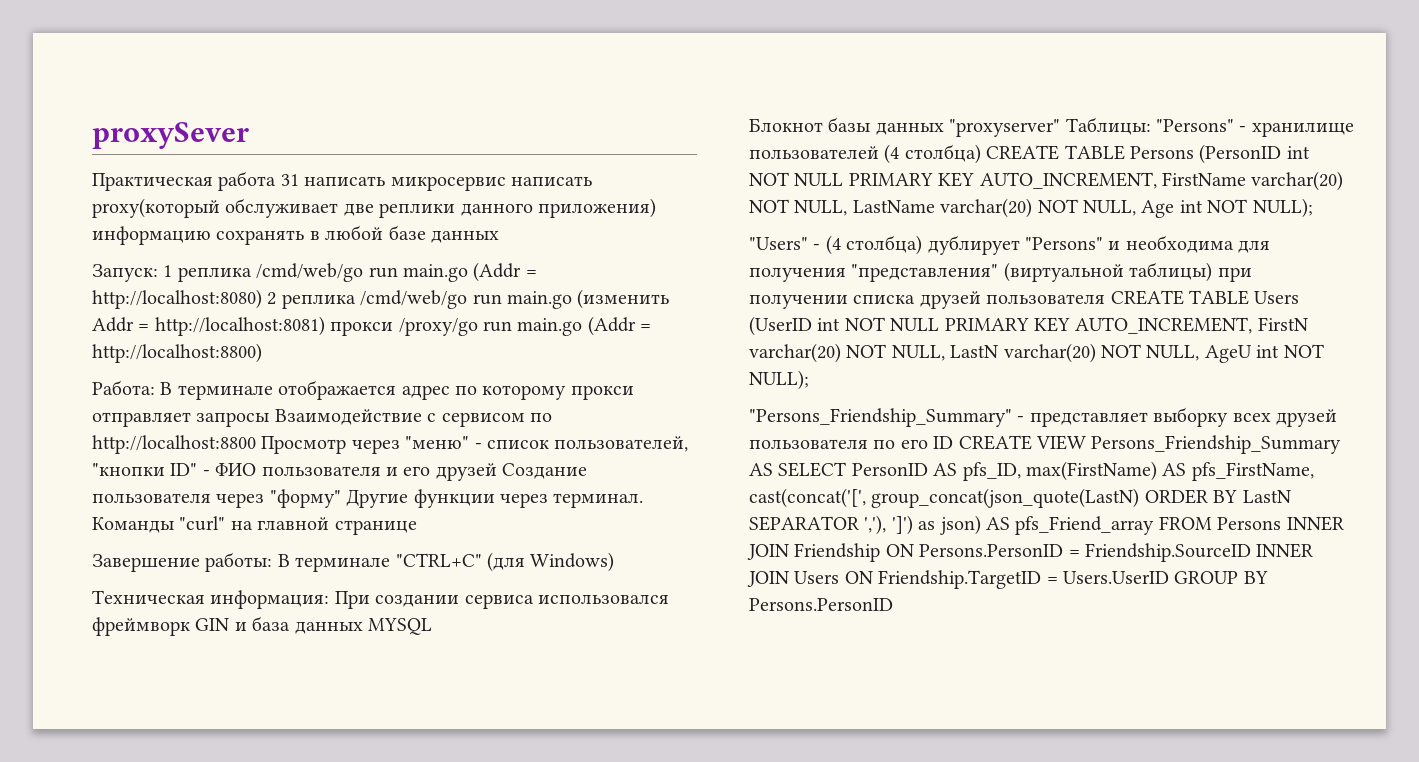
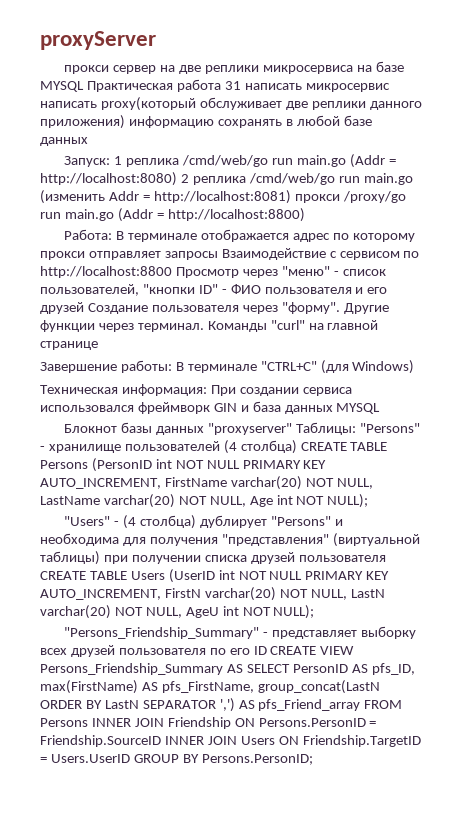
- proxySever
- Практическая работа 31 написать микросервис написать proxy(который обслуживает две реплики данного приложения) информацию сохранять в любой базе данных
+ proxyServer
+ прокси сервер на две реплики микросервиса на базе MYSQL Практическая работа 31 написать микросервис написать proxy(который обслуживает две реплики данного приложения) информацию сохранять в любой базе данных
- Работа: В терминале отображается адрес по которому прокси отправляет запросы Взаимодействие с сервисом по http://localhost:8800 Просмотр через "меню" - список пользователей, "кнопки ID" - ФИО пользователя и его друзей Создание пользователя через "форму" Другие функции через терминал.
+ Работа: В терминале отображается адрес по которому прокси отправляет запросы Взаимодействие с сервисом по http://localhost:8800 Просмотр через "меню" - список пользователей, "кнопки ID" - ФИО пользователя и его друзей Создание пользователя через "форму". Другие функции через терминал.
- "Persons_Friendship_Summary" - представляет выборку всех друзей пользователя по его ID CREATE VIEW Persons_Friendship_Summary AS SELECT PersonID AS pfs_ID, max(FirstName) AS pfs_FirstName, cast(concat('[', group_concat(json_quote(LastN) ORDER BY LastN SEPARATOR ','), ']') as json) AS pfs_Friend_array FROM Persons INNER JOIN Friendship ON Persons.PersonID = Friendship.SourceID INNER JOIN Users ON Friendship.TargetID = Users.UserID GROUP BY Persons.PersonID
+ "Persons_Friendship_Summary" - представляет выборку всех друзей пользователя по его ID CREATE VIEW Persons_Friendship_Summary AS SELECT PersonID AS pfs_ID, max(FirstName) AS pfs_FirstName, group_concat(LastN ORDER BY LastN SEPARATOR ',') AS pfs_Friend_array FROM Persons INNER JOIN Friendship ON Persons.PersonID = Friendship.SourceID INNER JOIN Users ON Friendship.TargetID = Users.UserID GROUP BY Persons.PersonID;

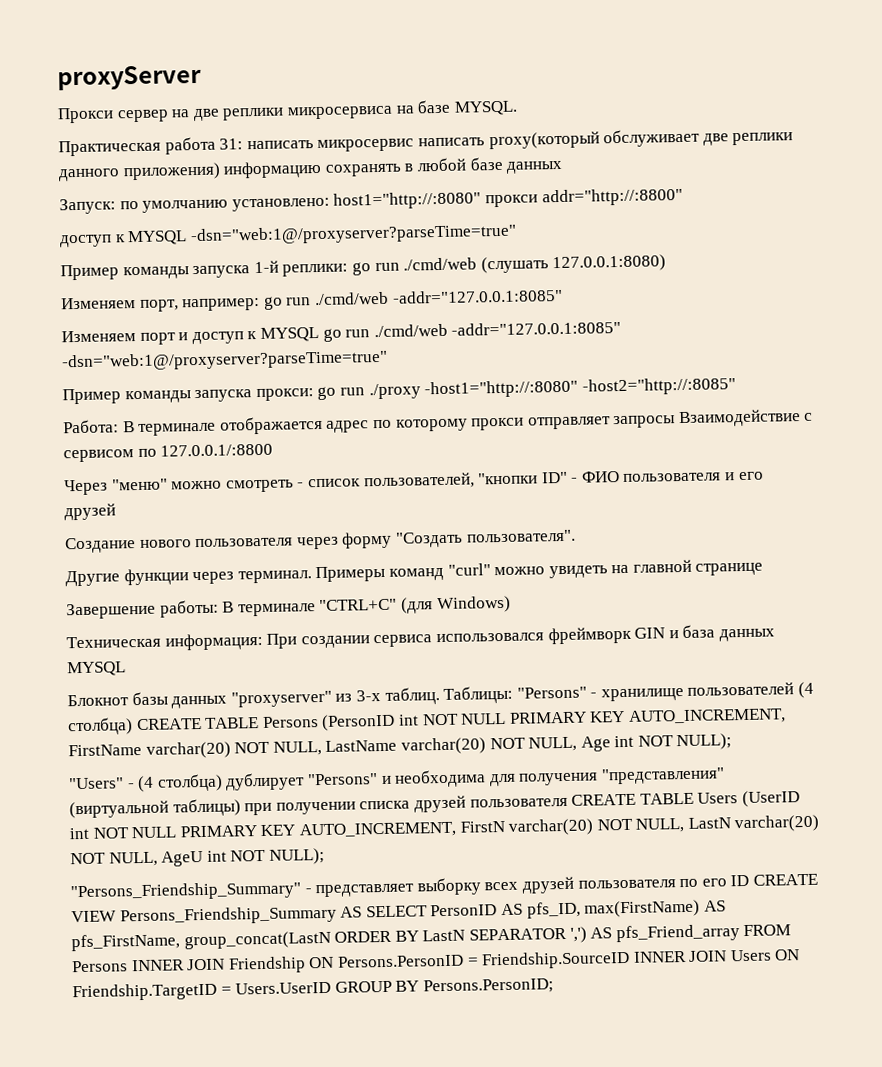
- прокси сервер на две реплики микросервиса на базе MYSQL Практическая работа 31 написать микросервис написать proxy(который обслуживает две реплики данного приложения) информацию сохранять в любой базе данных
+ Прокси сервер на две реплики микросервиса на базе MYSQL.
+ Практическая работа 31: написать микросервис написать proxy(который обслуживает две реплики данного приложения) информацию сохранять в любой базе данных
- Запуск: 1 реплика /cmd/web/go run main.go (Addr = http://localhost:8080) 2 реплика /cmd/web/go run main.go (изменить Addr = http://localhost:8081) прокси /proxy/go run main.go (Addr = http://localhost:8800)
+ Запуск: по умолчанию установлено: host1="http://:8080" прокси addr="http://:8800"
+ доступ к MYSQL -dsn="web:1@/proxyserver?parseTime=true"
+ Пример команды запуска 1-й реплики: go run ./cmd/web (слушать 127.0.0.1:8080)
+ Изменяем порт, например: go run ./cmd/web -addr="127.0.0.1:8085"
+ Изменяем порт и доступ к MYSQL go run ./cmd/web -addr="127.0.0.1:8085" -dsn="web:1@/proxyserver?parseTime=true"
+ Пример команды запуска прокси: go run ./proxy -host1="http://:8080" -host2="http://:8085"
- Работа: В терминале отображается адрес по которому прокси отправляет запросы Взаимодействие с сервисом по http://localhost:8800 Просмотр через "меню" - список пользователей, "кнопки ID" - ФИО пользователя и его друзей Создание пользователя через "форму". Другие функции через терминал. Команды "curl" на главной странице
+ Работа: В терминале отображается адрес по которому прокси отправляет запросы Взаимодействие с сервисом по 127.0.0.1/:8800
+ Через "меню" можно смотреть - список пользователей, "кнопки ID" - ФИО пользователя и его друзей
+ Создание нового пользователя через форму "Создать пользователя".
+ Другие функции через терминал. Примеры команд "curl" можно увидеть на главной странице
- Блокнот базы данных "proxyserver" Таблицы: "Persons" - хранилище пользователей (4 столбца) CREATE TABLE Persons (PersonID int NOT NULL PRIMARY KEY AUTO_INCREMENT, FirstName varchar(20) NOT NULL, LastName varchar(20) NOT NULL, Age int NOT NULL);
+ Блокнот базы данных "proxyserver" из 3-х таблиц. Таблицы: "Persons" - хранилище пользователей (4 столбца) CREATE TABLE Persons (PersonID int NOT NULL PRIMARY KEY AUTO_INCREMENT, FirstName varchar(20) NOT NULL, LastName varchar(20) NOT NULL, Age int NOT NULL);

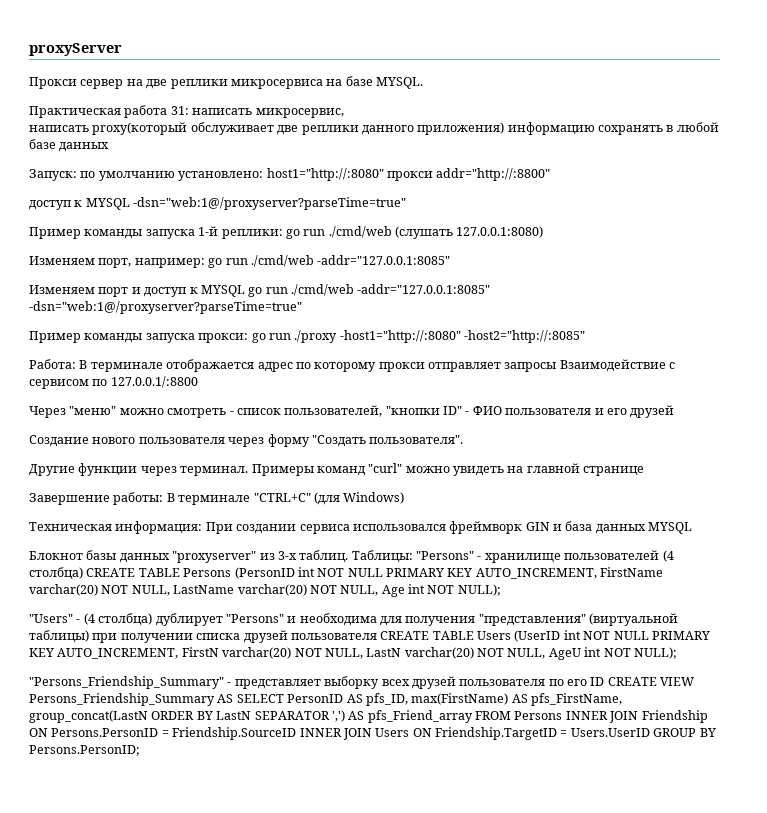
- Практическая работа 31: написать микросервис написать proxy(который обслуживает две реплики данного приложения) информацию сохранять в любой базе данных
+ Практическая работа 31: написать микросервис,
+ написать proxy(который обслуживает две реплики данного приложения) информацию сохранять в любой базе данных

